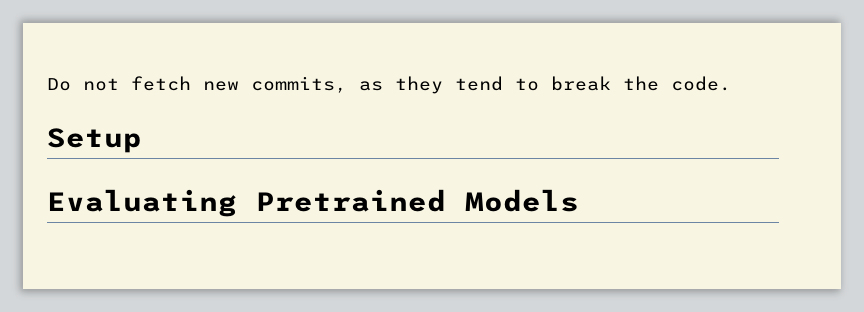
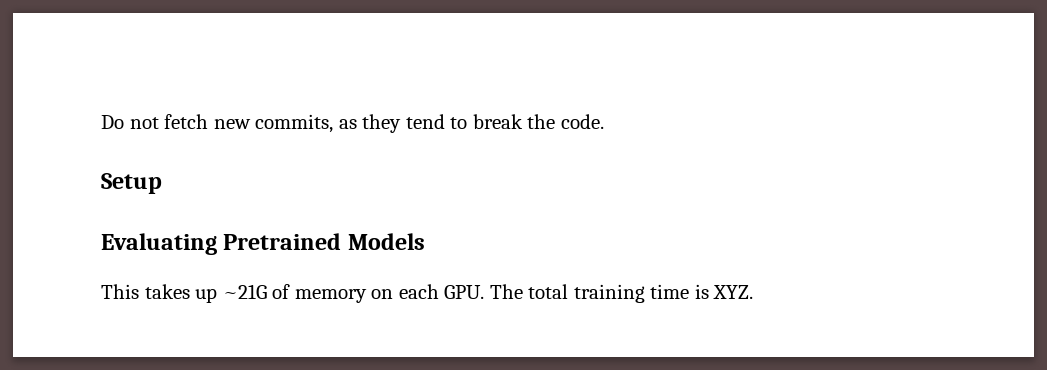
+ This takes up ~21G of memory on each GPU. The total training time is XYZ.

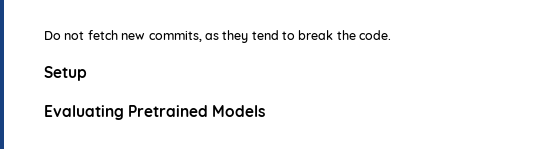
- This takes up ~21G of memory on each GPU. The total training time is XYZ.

